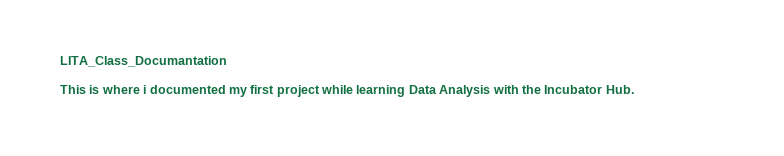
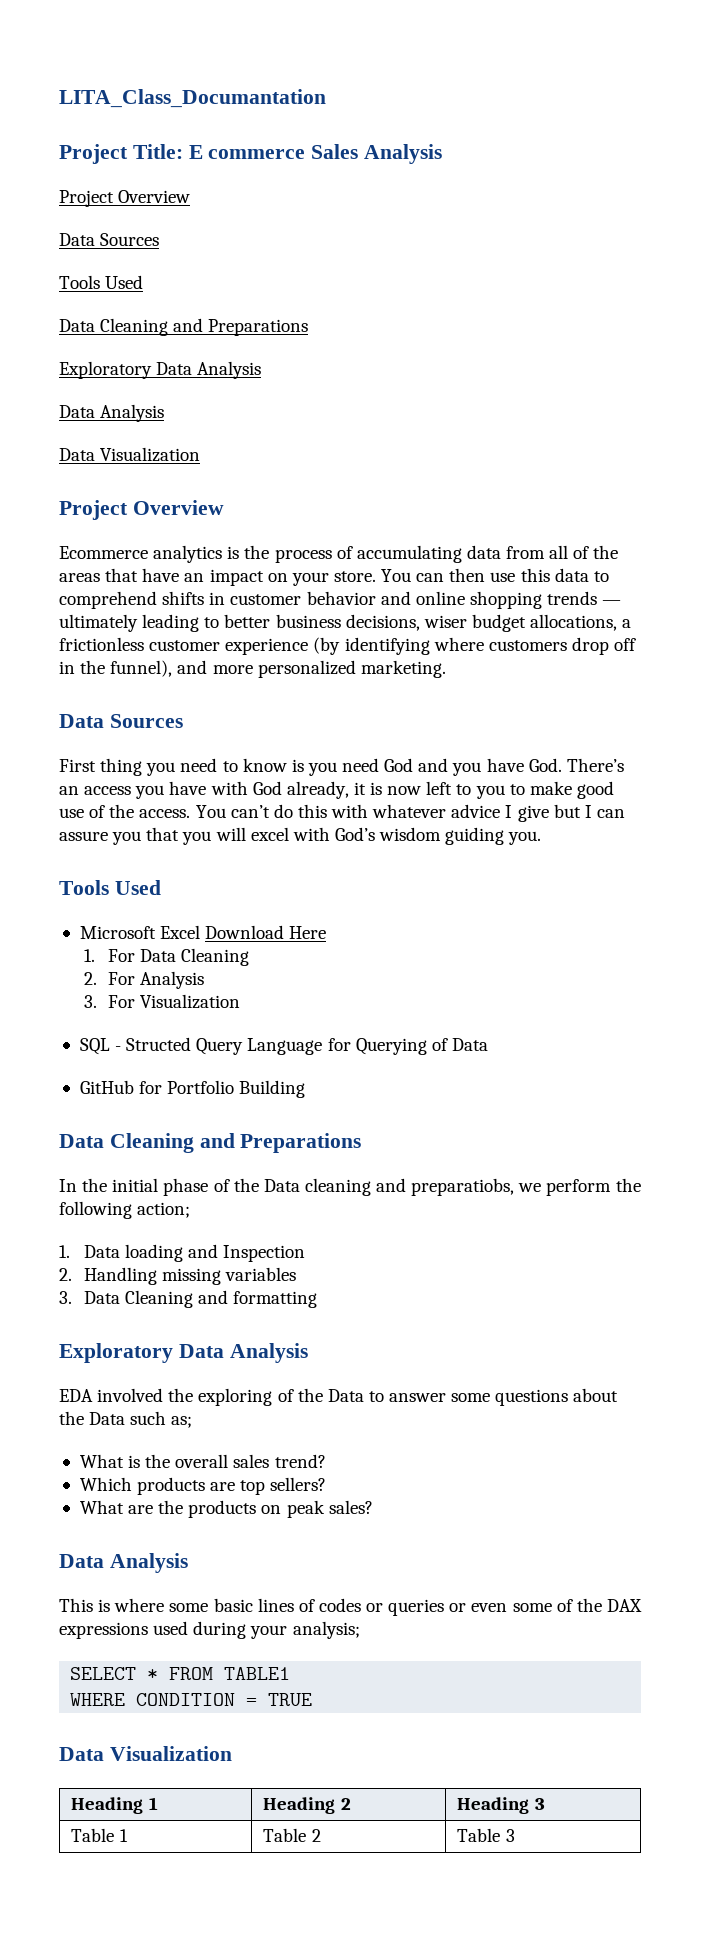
- This is where i documented my first project while learning Data Analysis with the Incubator Hub.
+ Project Title: E commerce Sales Analysis
+ Project Overview
+ Data Sources
+ Tools Used
+ Data Cleaning and Preparations
+ Exploratory Data Analysis
+ Data Analysis
+ Data Visualization
+ Project Overview
+ Ecommerce analytics is the process of accumulating data from all of the areas that have an impact on your store. You can then use this data to comprehend shifts in customer behavior and online shopping trends — ultimately leading to better business decisions, wiser budget allocations, a frictionless customer experience (by identifying where customers drop off in the funnel), and more personalized marketing.
+ Data Sources
+ First thing you need to know is you need God and you have God. There’s an access you have with God already, it is now left to you to make good use of the access. You can’t do this with whatever advice I give but I can assure you that you will excel with God’s wisdom guiding you.
+ Tools Used
+ Microsoft Excel Download Here
+ 1. For Data Cleaning
+ 2. For Analysis
+ 3. For Visualization
+ SQL - Structed Query Language for Querying of Data
+ GitHub for Portfolio Building
+ Data Cleaning and Preparations
+ In the initial phase of the Data cleaning and preparatiobs, we perform the following action;
+ 1. Data loading and Inspection
+ 2. Handling missing variables
+ 3. Data Cleaning and formatting
+ Exploratory Data Analysis
+ EDA involved the exploring of the Data to answer some questions about the Data such as;
+ What is the overall sales trend?
+ Which products are top sellers?
+ What are the products on peak sales?
+ Data Analysis
+ This is where some basic lines of codes or queries or even some of the DAX expressions used during your analysis;
+ SELECT * FROM TABLE1
+ WHERE CONDITION = TRUE
+ Data Visualization
+ Heading 1 | Heading 2 | Heading 3
+ Table 1 | Table 2 | Table 3

